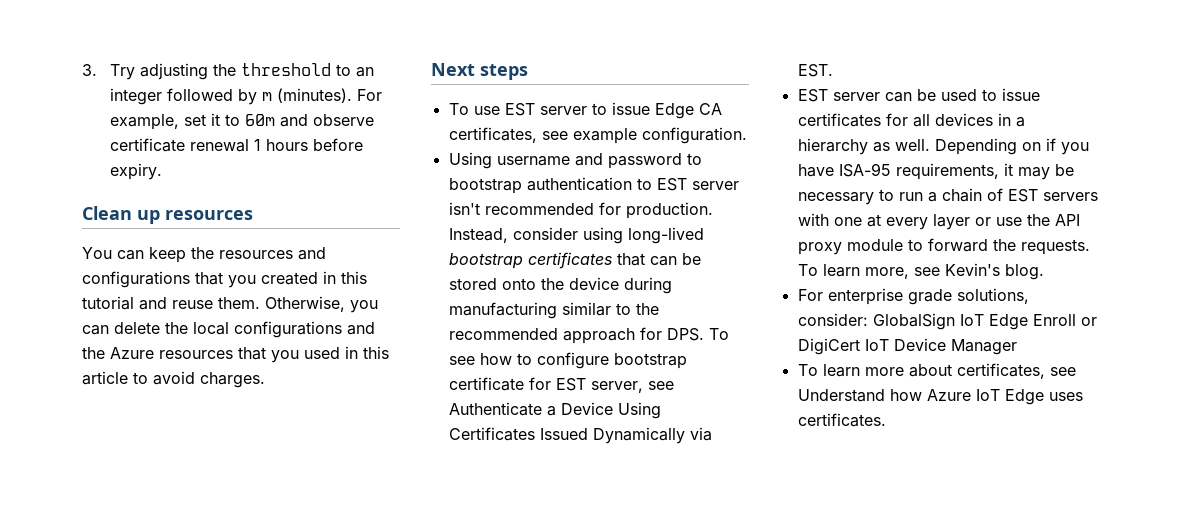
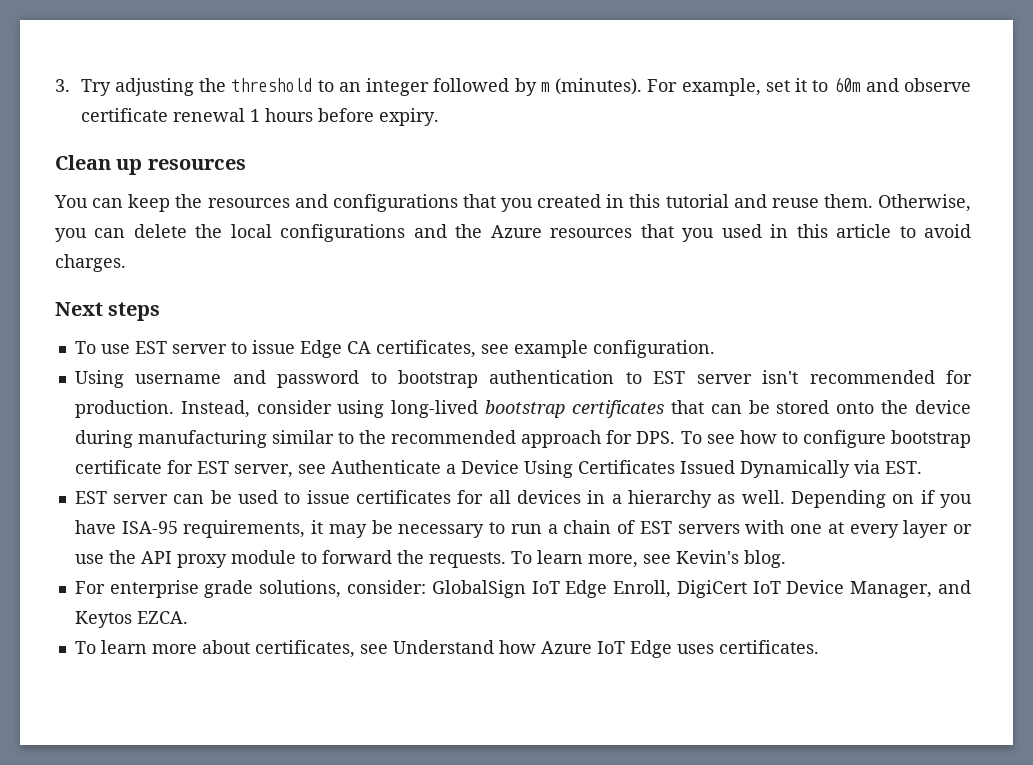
- For enterprise grade solutions, consider: GlobalSign IoT Edge Enroll or DigiCert IoT Device Manager
+ For enterprise grade solutions, consider: GlobalSign IoT Edge Enroll, DigiCert IoT Device Manager, and Keytos EZCA.

